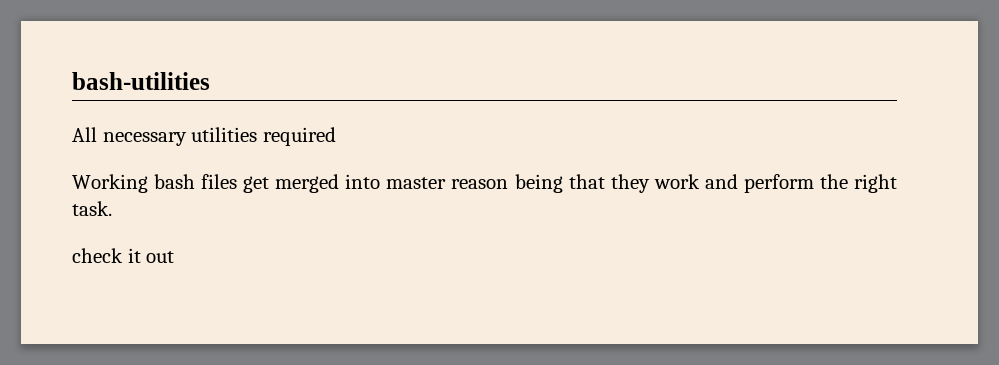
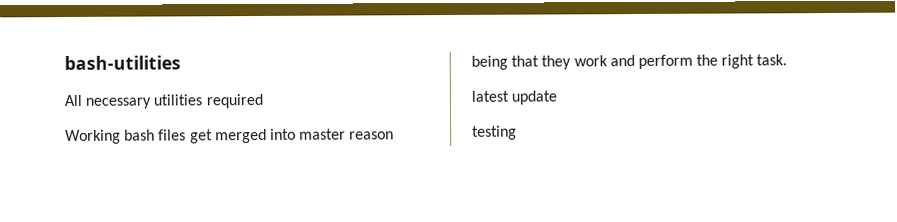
- check it out
+ latest update
+ testing

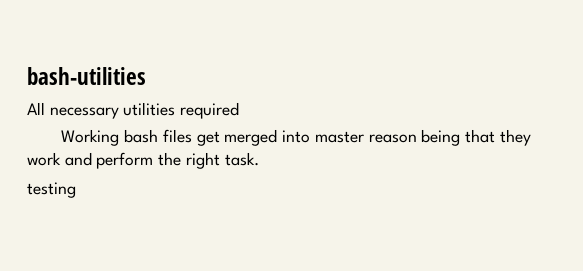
- latest update

